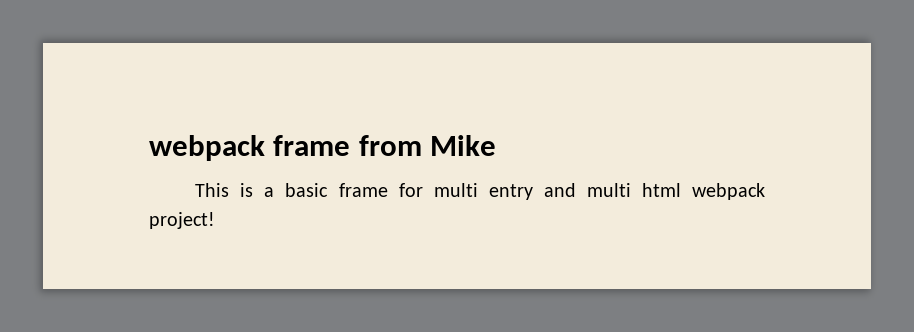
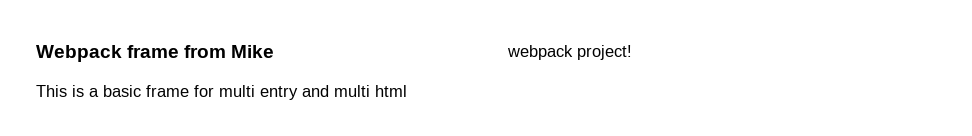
- webpack frame from Mike
+ Webpack frame from Mike

